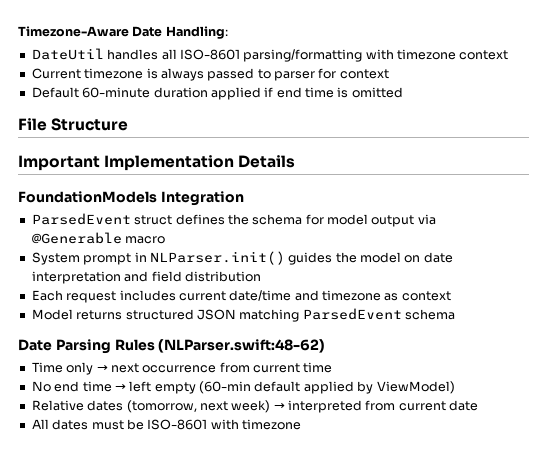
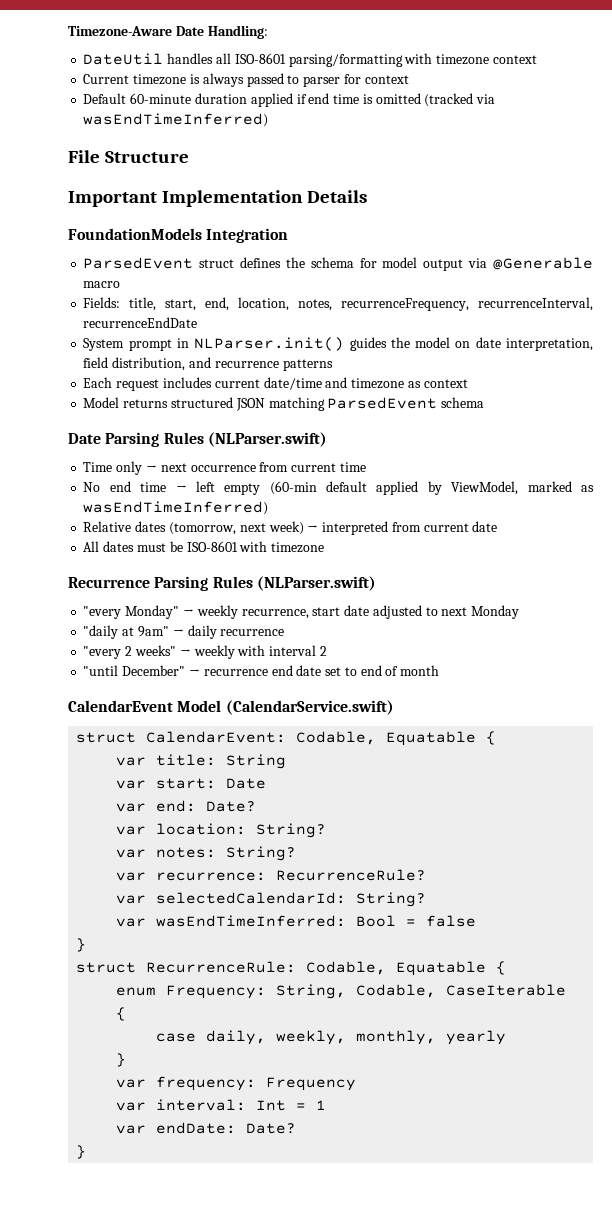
- Default 60-minute duration applied if end time is omitted
+ Default 60-minute duration applied if end time is omitted (tracked via wasEndTimeInferred)
+ Fields: title, start, end, location, notes, recurrenceFrequency, recurrenceInterval, recurrenceEndDate
- System prompt in NLParser.init() guides the model on date interpretation and field distribution
+ System prompt in NLParser.init() guides the model on date interpretation, field distribution, and recurrence patterns
- Date Parsing Rules (NLParser.swift:48-62)
+ Date Parsing Rules (NLParser.swift)
- No end time → left empty (60-min default applied by ViewModel)
+ No end time → left empty (60-min default applied by ViewModel, marked as wasEndTimeInferred)
+ Recurrence Parsing Rules (NLParser.swift)
+ "every Monday" → weekly recurrence, start date adjusted to next Monday
+ "daily at 9am" → daily recurrence
+ "every 2 weeks" → weekly with interval 2
+ "until December" → recurrence end date set to end of month
+ CalendarEvent Model (CalendarService.swift)
+ struct CalendarEvent: Codable, Equatable {
+ var title: String
+ var start: Date
+ var end: Date?
+ var location: String?
+ var notes: String?
+ var recurrence: RecurrenceRule?
+ var selectedCalendarId: String?
+ var wasEndTimeInferred: Bool = false
+ }
+ struct RecurrenceRule: Codable, Equatable {
+ enum Frequency: String, Codable, CaseIterable {
+ case daily, weekly, monthly, yearly
+ }
+ var frequency: Frequency
+ var interval: Int = 1
+ var endDate: Date?
+ }

